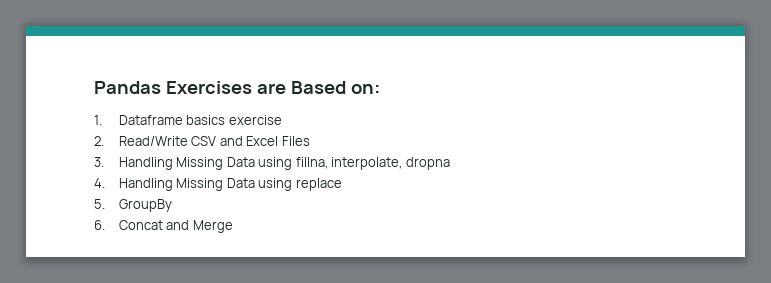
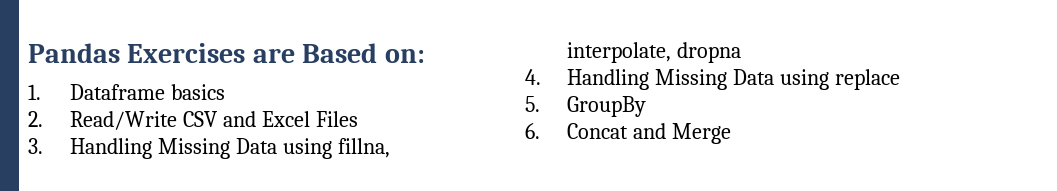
- 1. Dataframe basics exercise
+ 1. Dataframe basics

